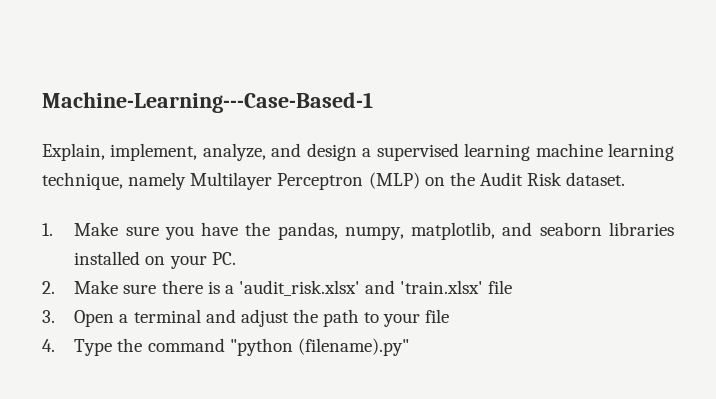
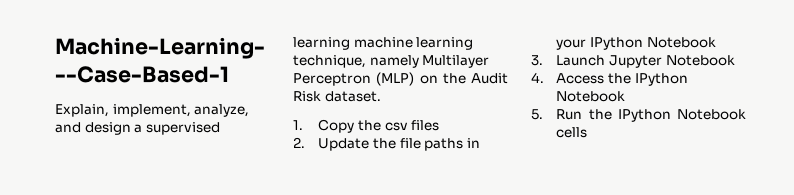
- 1. Make sure you have the pandas, numpy, matplotlib, and seaborn libraries installed on your PC.
- 2. Make sure there is a 'audit_risk.xlsx' and 'train.xlsx' file
- 3. Open a terminal and adjust the path to your file
- 4. Type the command "python (filename).py"
+ 1. Copy the csv files
+ 2. Update the file paths in your IPython Notebook
+ 3. Launch Jupyter Notebook
+ 4. Access the IPython Notebook
+ 5. Run the IPython Notebook cells

